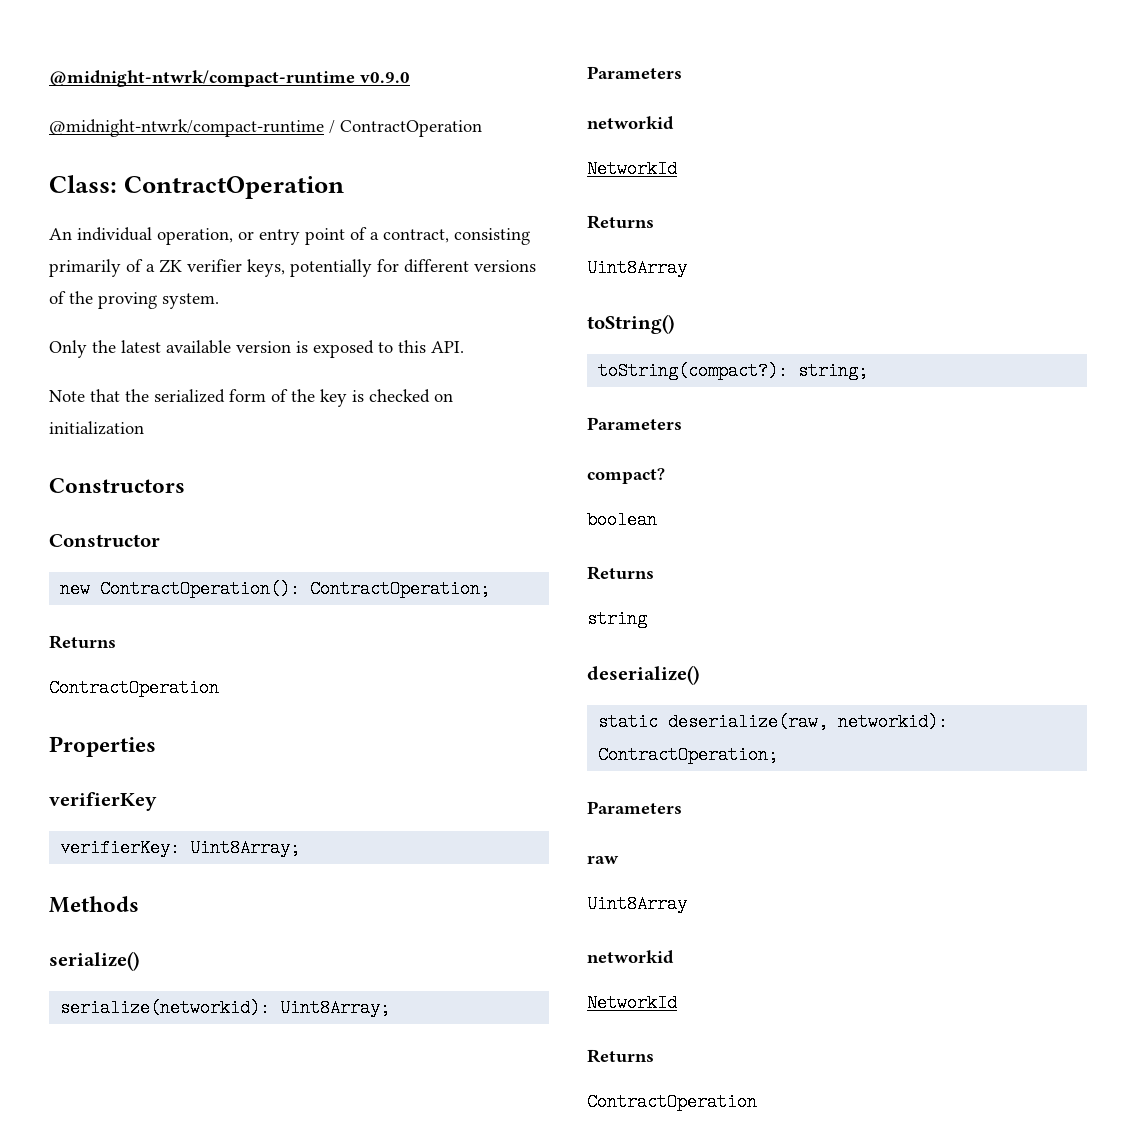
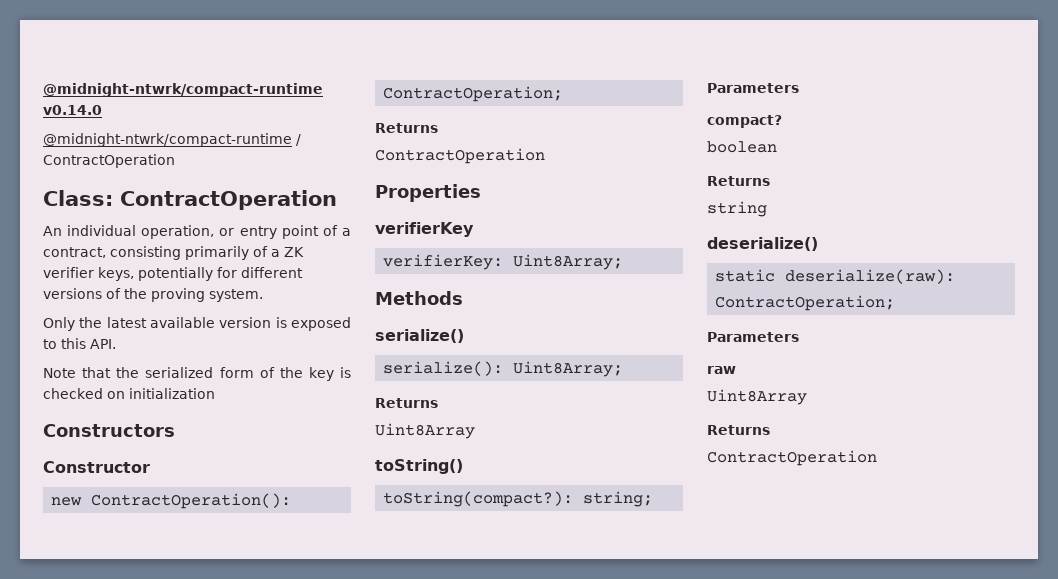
- @midnight-ntwrk/compact-runtime v0.9.0
+ @midnight-ntwrk/compact-runtime v0.14.0
- serialize(networkid): Uint8Array;
- Parameters
- networkid
- NetworkId
+ serialize(): Uint8Array;
- static deserialize(raw, networkid): ContractOperation;
+ static deserialize(raw): ContractOperation;
  raw
  Uint8Array
- networkid
- NetworkId

